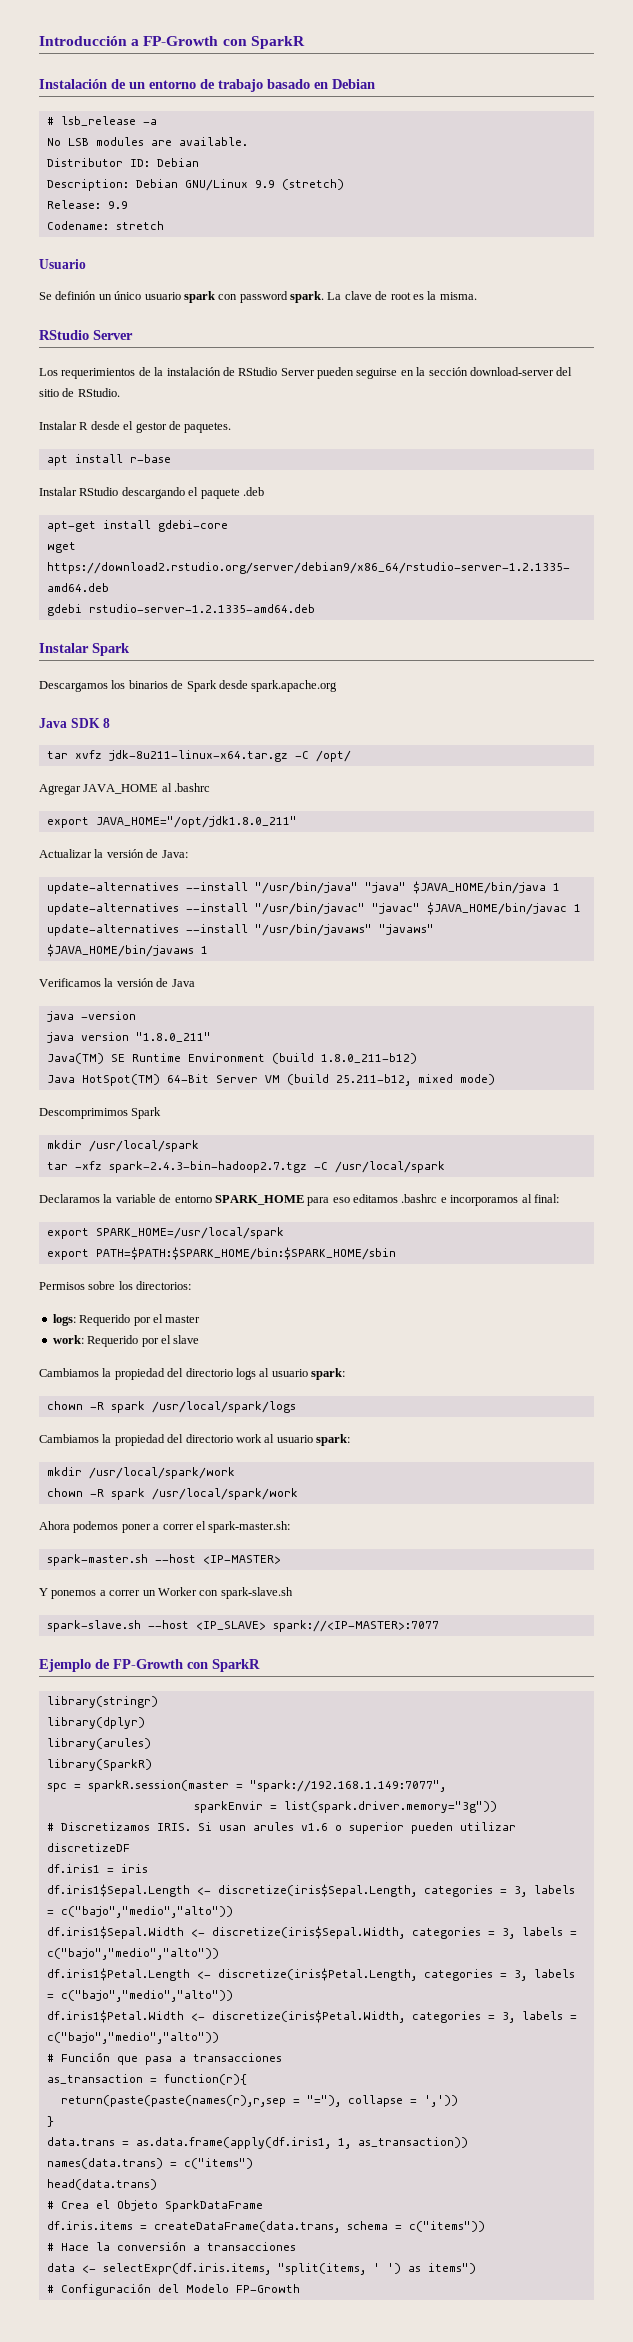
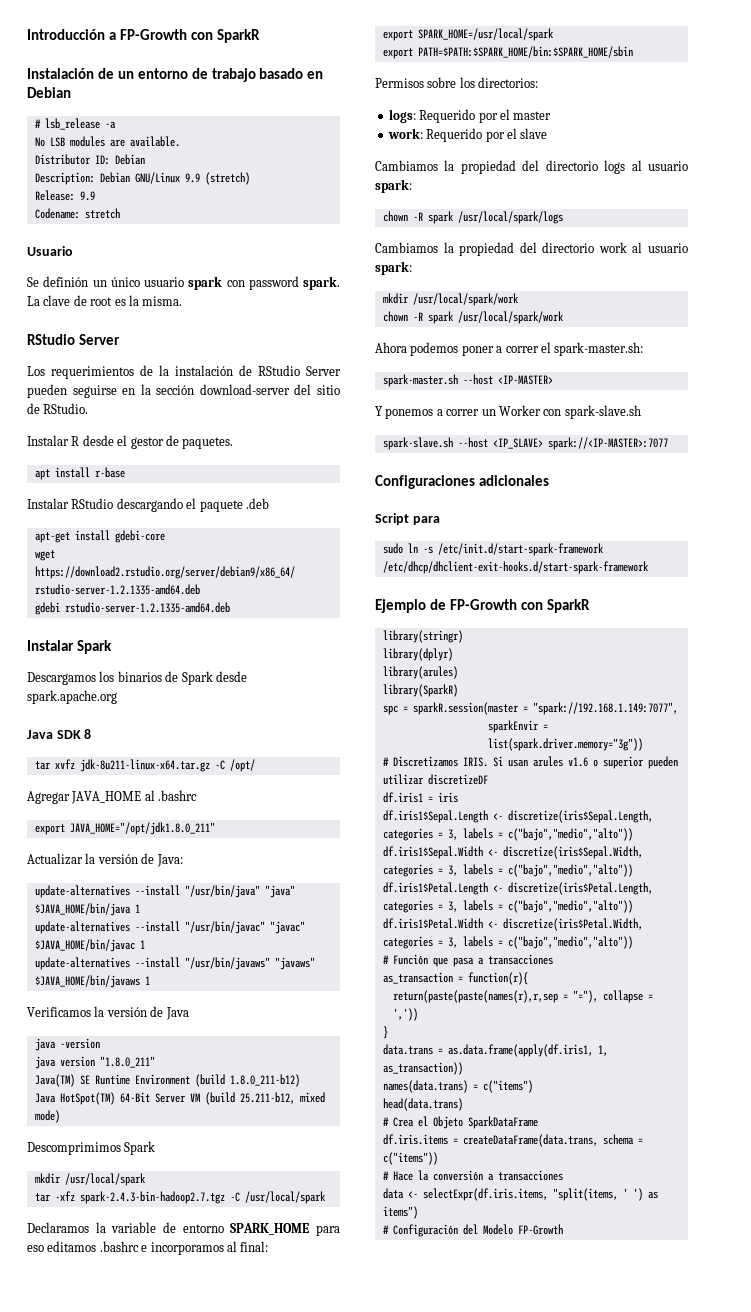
+ Configuraciones adicionales
+ Script para
+ sudo ln -s /etc/init.d/start-spark-framework /etc/dhcp/dhclient-exit-hooks.d/start-spark-framework

